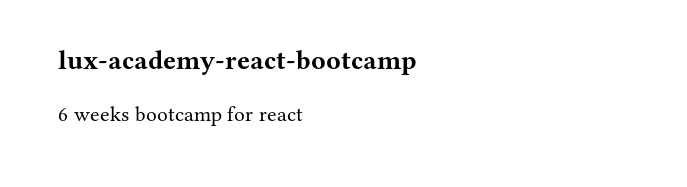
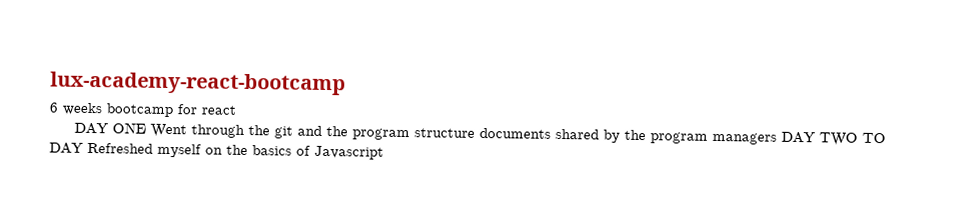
+ DAY ONE Went through the git and the program structure documents shared by the program managers DAY TWO TO DAY Refreshed myself on the basics of Javascript

